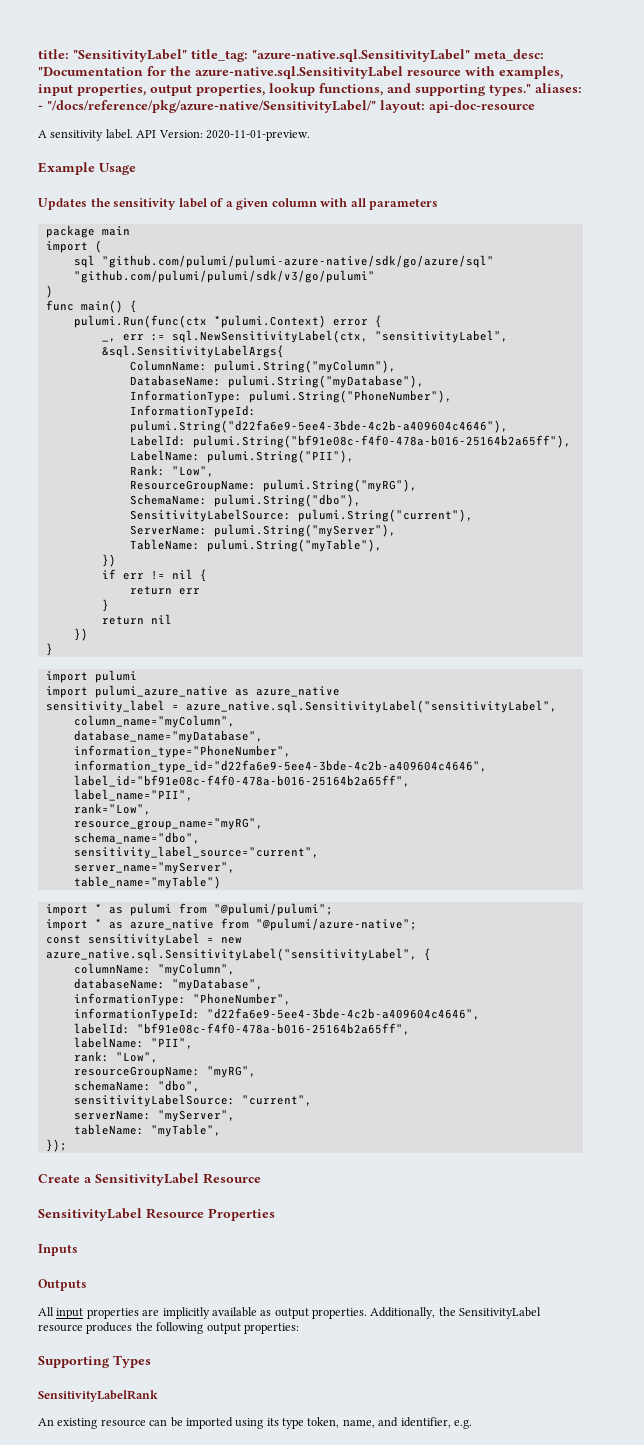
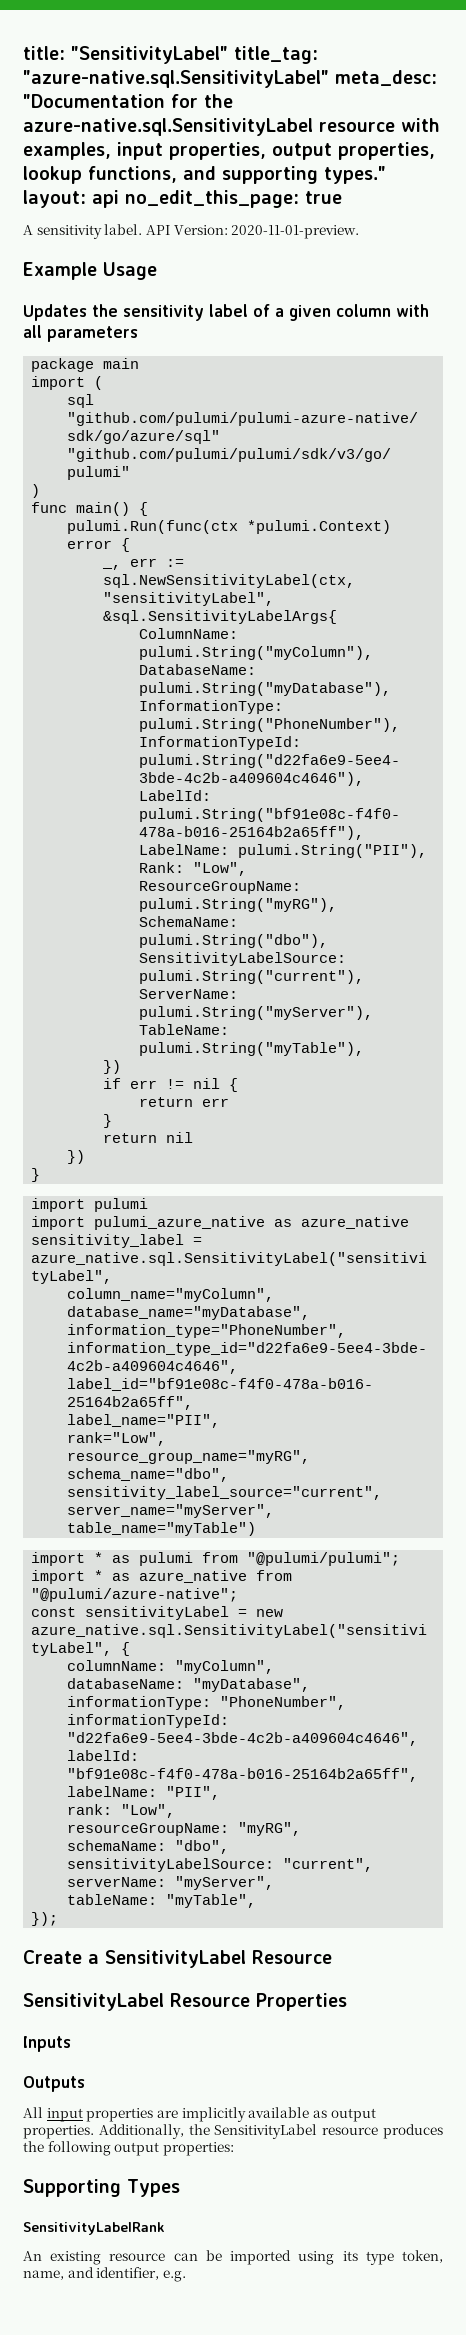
- title: "SensitivityLabel" title_tag: "azure-native.sql.SensitivityLabel" meta_desc: "Documentation for the azure-native.sql.SensitivityLabel resource with examples, input properties, output properties, lookup functions, and supporting types." aliases: - "/docs/reference/pkg/azure-native/SensitivityLabel/" layout: api-doc-resource
+ title: "SensitivityLabel" title_tag: "azure-native.sql.SensitivityLabel" meta_desc: "Documentation for the azure-native.sql.SensitivityLabel resource with examples, input properties, output properties, lookup functions, and supporting types." layout: api no_edit_this_page: true

